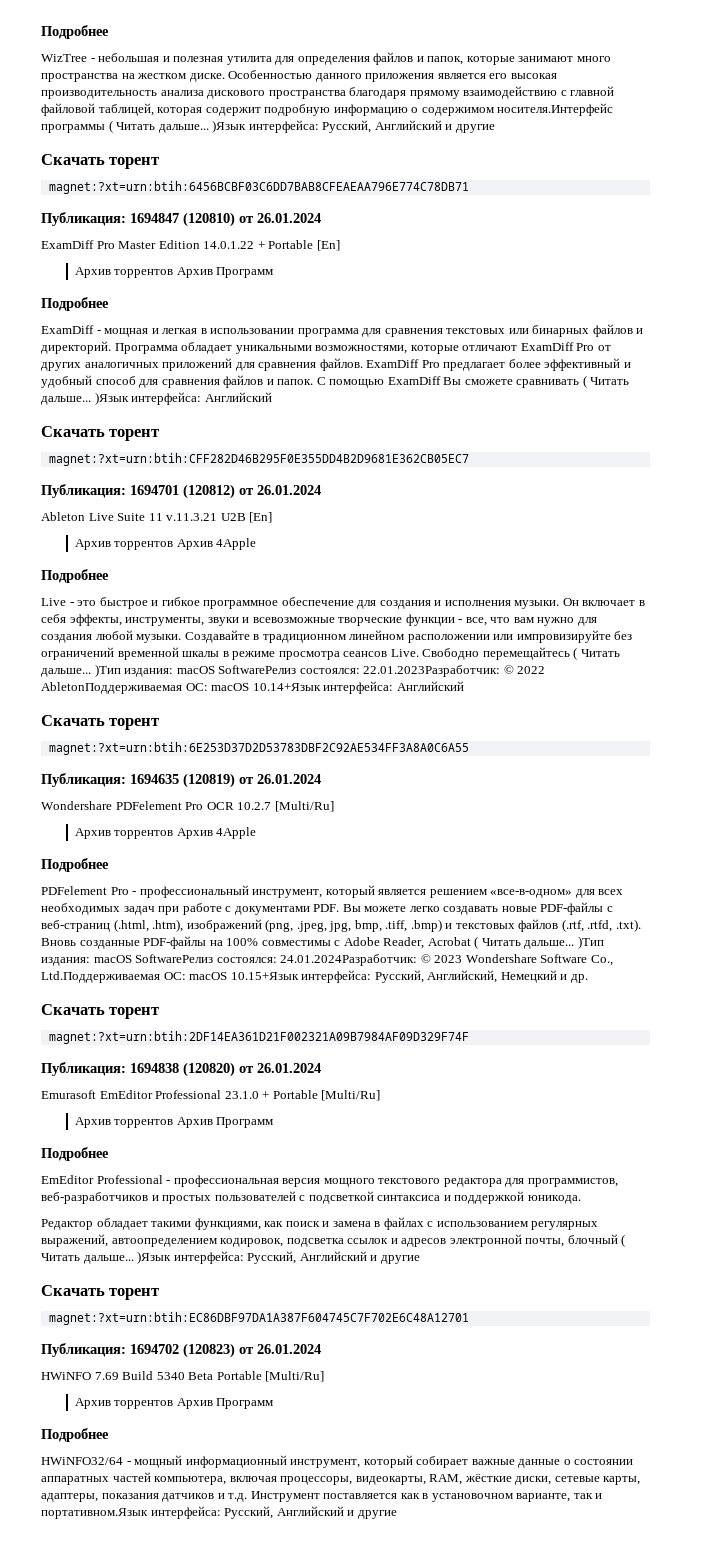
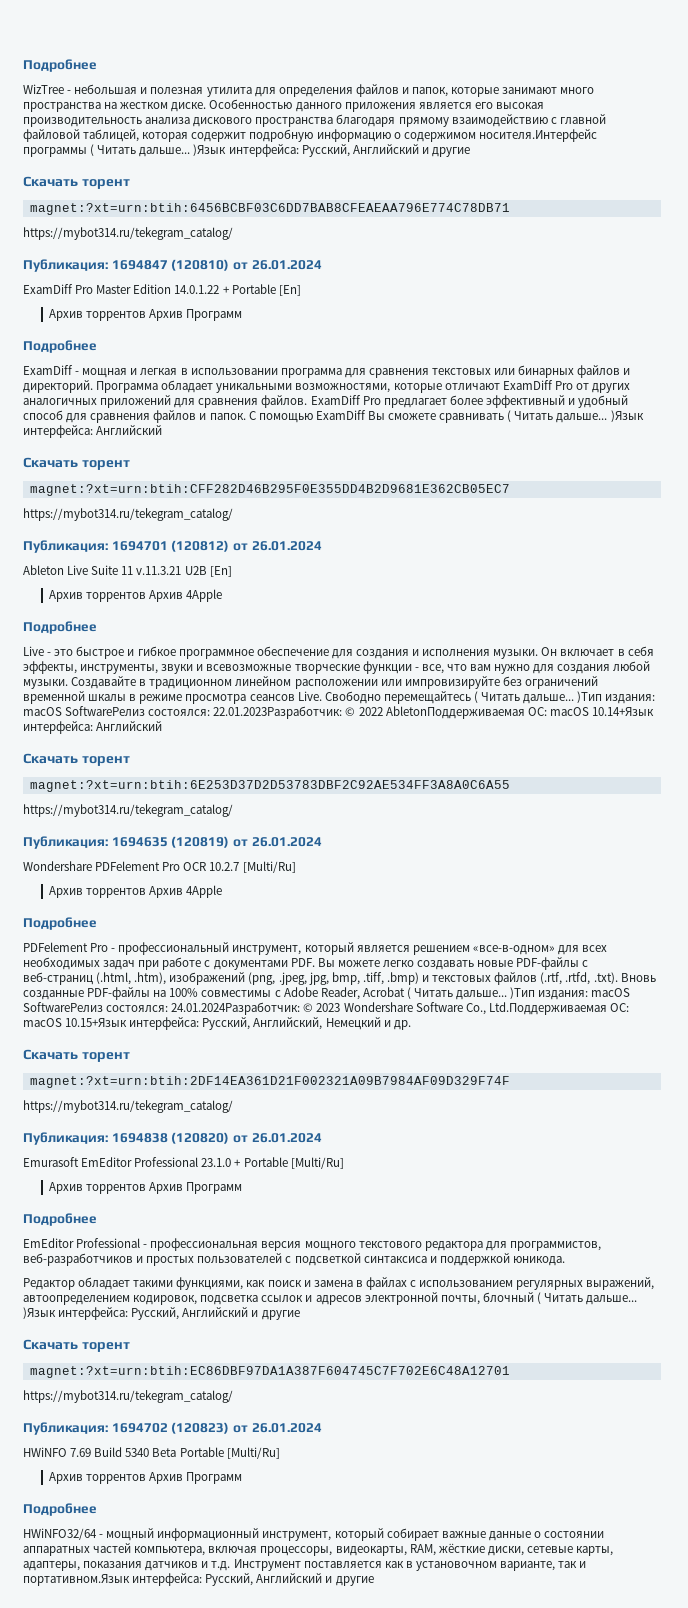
  magnet:?xt=urn:btih:6456BCBF03C6DD7BAB8CFEAEAA796E774C78DB71
+ https://mybot314.ru/tekegram_catalog/
  magnet:?xt=urn:btih:CFF282D46B295F0E355DD4B2D9681E362CB05EC7
+ https://mybot314.ru/tekegram_catalog/
  magnet:?xt=urn:btih:6E253D37D2D53783DBF2C92AE534FF3A8A0C6A55
+ https://mybot314.ru/tekegram_catalog/
  magnet:?xt=urn:btih:2DF14EA361D21F002321A09B7984AF09D329F74F
+ https://mybot314.ru/tekegram_catalog/
  magnet:?xt=urn:btih:EC86DBF97DA1A387F604745C7F702E6C48A12701
+ https://mybot314.ru/tekegram_catalog/

